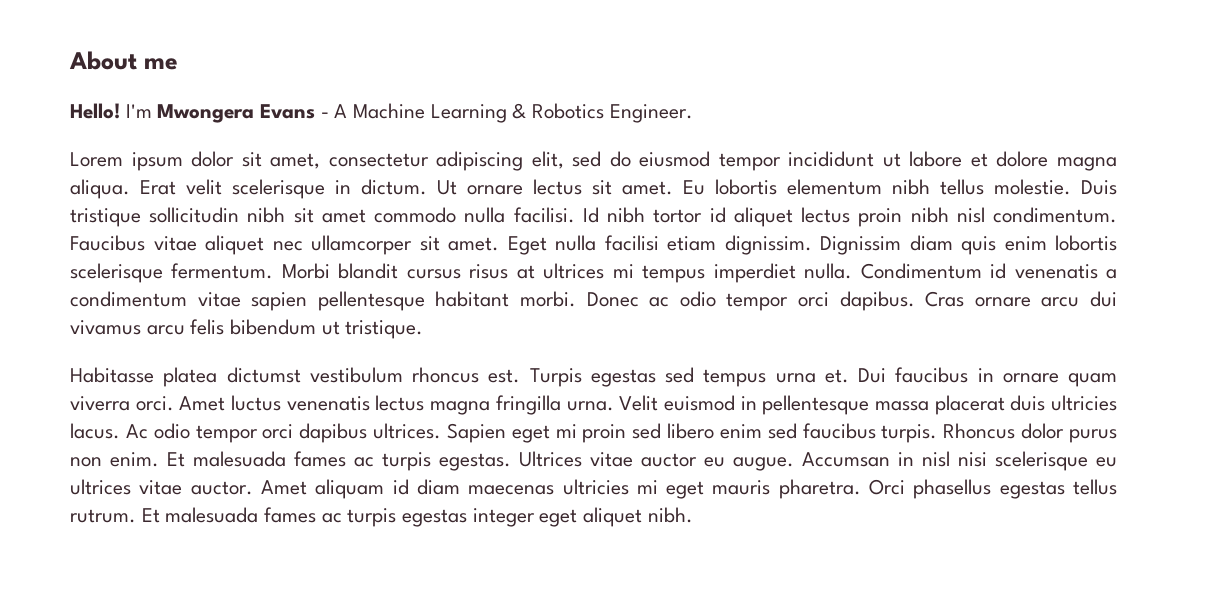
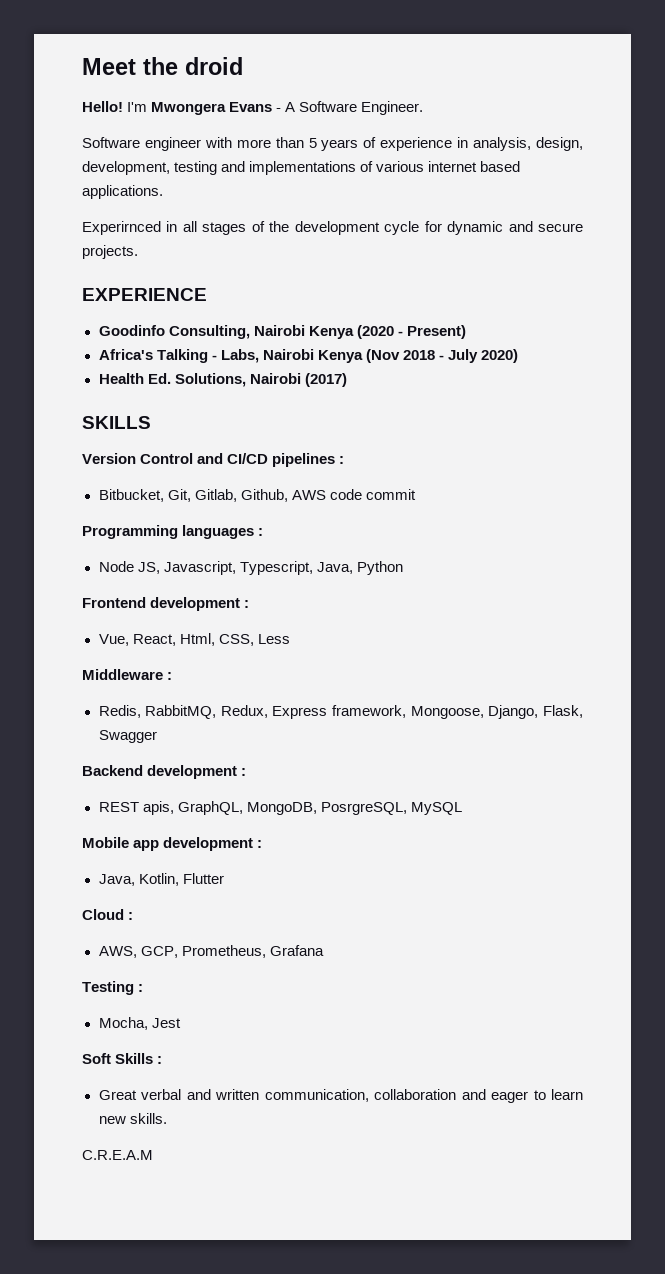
- About me
+ Meet the droid
- I'm Mwongera Evans - A Machine Learning & Robotics Engineer.
- Lorem ipsum dolor sit amet, consectetur adipiscing elit, sed do eiusmod tempor incididunt ut labore et dolore magna aliqua. Erat velit scelerisque in dictum. Ut ornare lectus sit amet. Eu lobortis elementum nibh tellus molestie. Duis tristique sollicitudin nibh sit amet commodo nulla facilisi. Id nibh tortor id aliquet lectus proin nibh nisl condimentum. Faucibus vitae aliquet nec ullamcorper sit amet. Eget nulla facilisi etiam dignissim. Dignissim diam quis enim lobortis scelerisque fermentum. Morbi blandit cursus risus at ultrices mi tempus imperdiet nulla. Condimentum id venenatis a condimentum vitae sapien pellentesque habitant morbi. Donec ac odio tempor orci dapibus. Cras ornare arcu dui vivamus arcu felis bibendum ut tristique.
- Habitasse platea dictumst vestibulum rhoncus est. Turpis egestas sed tempus urna et. Dui faucibus in ornare quam viverra orci. Amet luctus venenatis lectus magna fringilla urna. Velit euismod in pellentesque massa placerat duis ultricies lacus. Ac odio tempor orci dapibus ultrices. Sapien eget mi proin sed libero enim sed faucibus turpis. Rhoncus dolor purus non enim. Et malesuada fames ac turpis egestas. Ultrices vitae auctor eu augue. Accumsan in nisl nisi scelerisque eu ultrices vitae auctor. Amet aliquam id diam maecenas ultricies mi eget mauris pharetra. Orci phasellus egestas tellus rutrum. Et malesuada fames ac turpis egestas integer eget aliquet nibh.
+ I'm Mwongera Evans - A Software Engineer.
+ Software engineer with more than 5 years of experience in analysis, design, development, testing and implementations of various internet based applications.
+ Experirnced in all stages of the development cycle for dynamic and secure projects.
+ EXPERIENCE
+ Goodinfo Consulting, Nairobi Kenya (2020 - Present)
+ Africa's Talking - Labs, Nairobi Kenya (Nov 2018 - July 2020)
+ Health Ed. Solutions, Nairobi (2017)
+ SKILLS
+ Version Control and CI/CD pipelines :
+ Bitbucket, Git, Gitlab, Github, AWS code commit
+ Programming languages :
+ Node JS, Javascript, Typescript, Java, Python
+ Frontend development :
+ Vue, React, Html, CSS, Less
+ Middleware :
+ Redis, RabbitMQ, Redux, Express framework, Mongoose, Django, Flask, Swagger
+ Backend development :
+ REST apis, GraphQL, MongoDB, PosrgreSQL, MySQL
+ Mobile app development :
+ Java, Kotlin, Flutter
+ Cloud :
+ AWS, GCP, Prometheus, Grafana
+ Testing :
+ Mocha, Jest
+ Soft Skills :
+ Great verbal and written communication, collaboration and eager to learn new skills.
+ C.R.E.A.M

